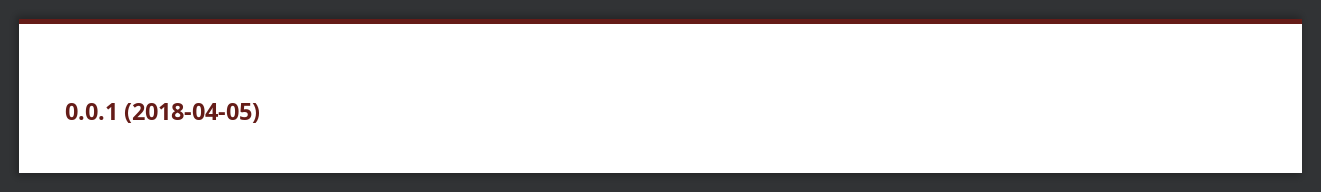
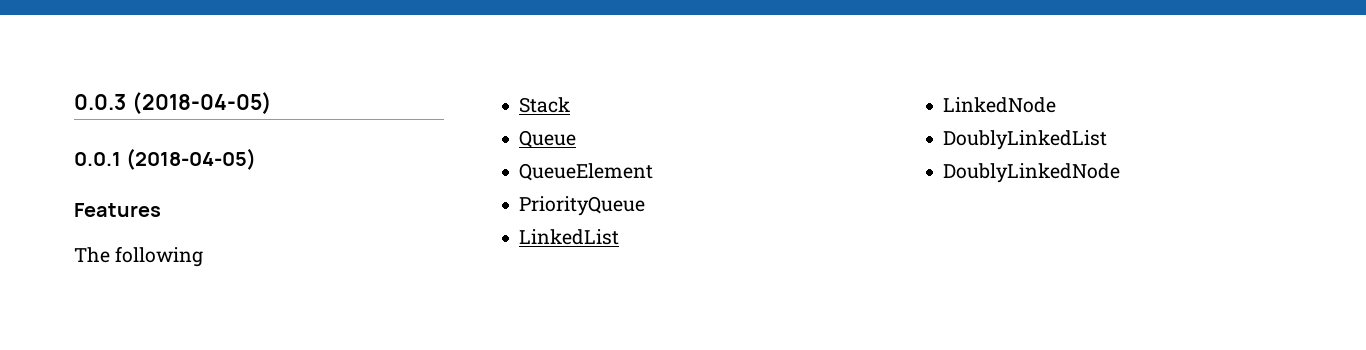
+ 0.0.3 (2018-04-05)
+ Features
+ The following
+ Stack
+ Queue
+ QueueElement
+ PriorityQueue
+ LinkedList
+ LinkedNode
+ DoublyLinkedList
+ DoublyLinkedNode

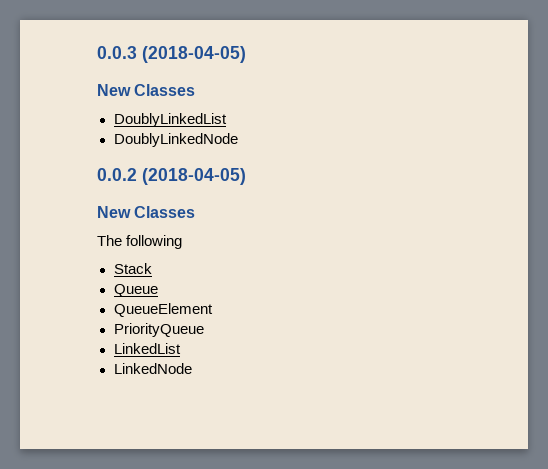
  0.0.3 (2018-04-05)
- 0.0.1 (2018-04-05)
- Features
+ New Classes
+ DoublyLinkedList
+ DoublyLinkedNode
+ 0.0.2 (2018-04-05)
+ New Classes
- DoublyLinkedList
- DoublyLinkedNode

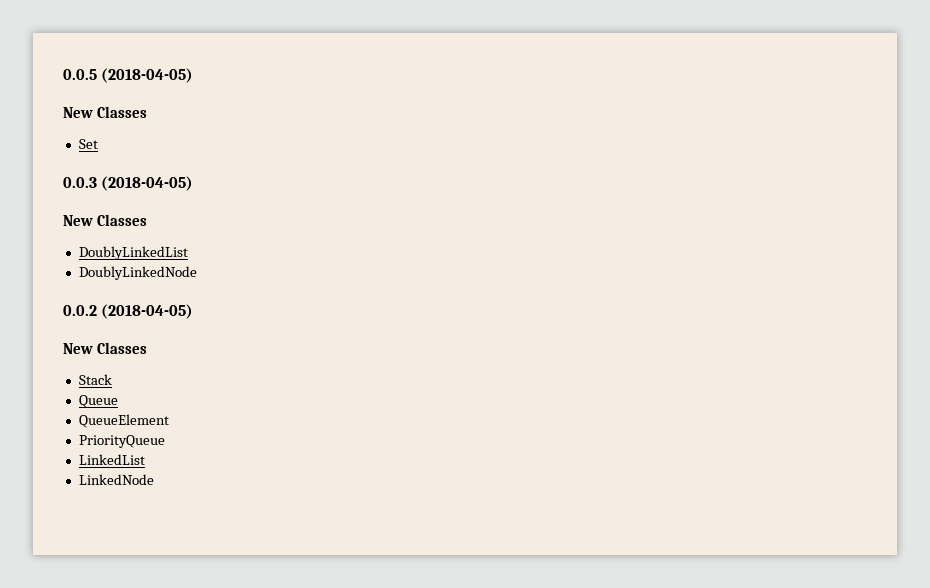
+ 0.0.5 (2018-04-05)
+ New Classes
+ Set
- The following

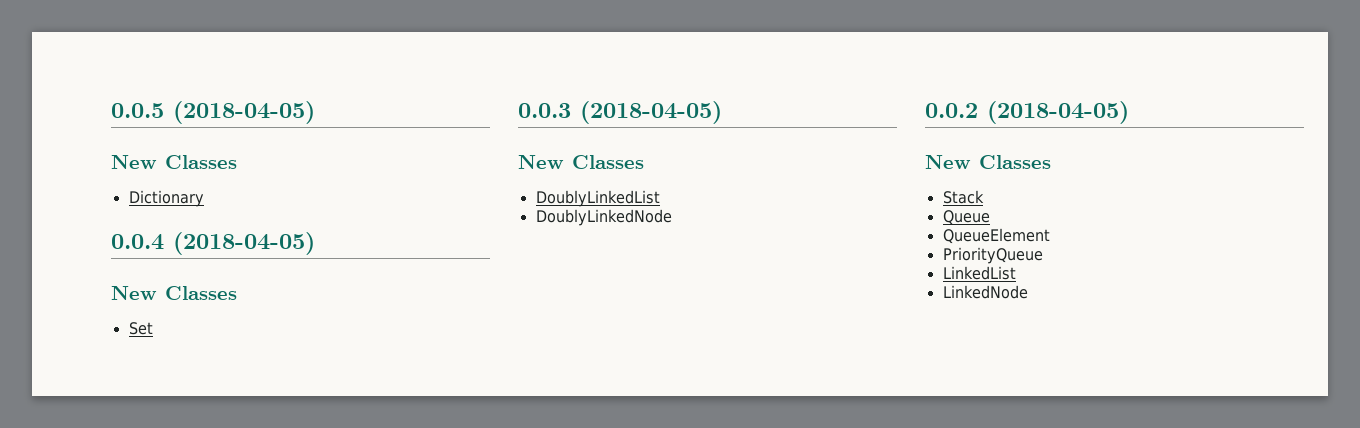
+ Dictionary
+ 0.0.4 (2018-04-05)
+ New Classes

